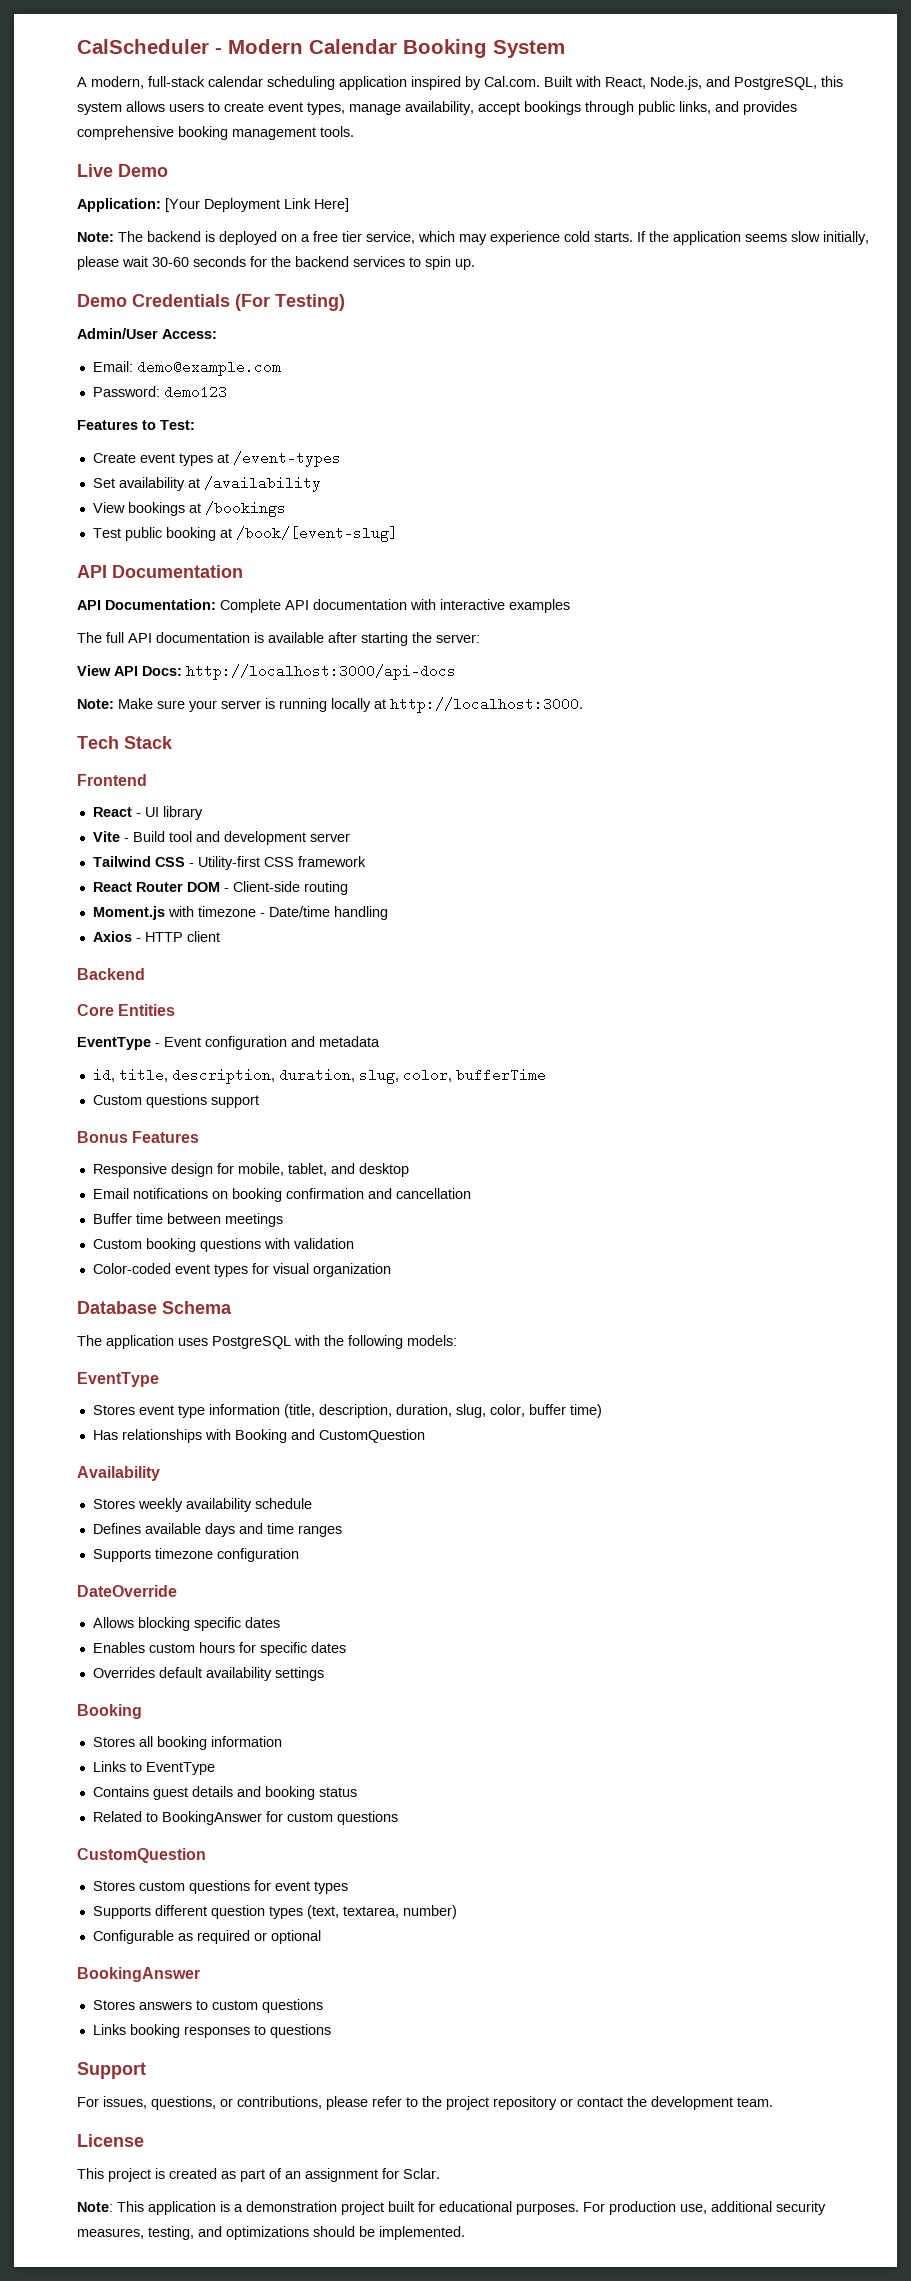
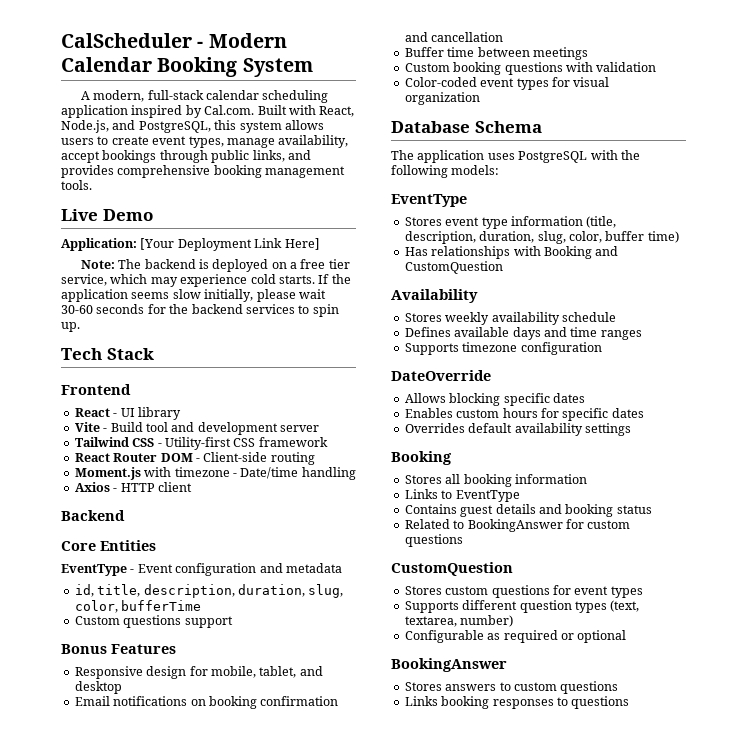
- Demo Credentials (For Testing)
- Admin/User Access:
- Email: demo@example.com
- Password: demo123
- Features to Test:
- Create event types at /event-types
- Set availability at /availability
- View bookings at /bookings
- Test public booking at /book/[event-slug]
- API Documentation
- API Documentation: Complete API documentation with interactive examples
- The full API documentation is available after starting the server:
- View API Docs: http://localhost:3000/api-docs
- Note: Make sure your server is running locally at http://localhost:3000.
- Support
- For issues, questions, or contributions, please refer to the project repository or contact the development team.
- License
- This project is created as part of an assignment for Sclar.
- Note: This application is a demonstration project built for educational purposes. For production use, additional security measures, testing, and optimizations should be implemented.

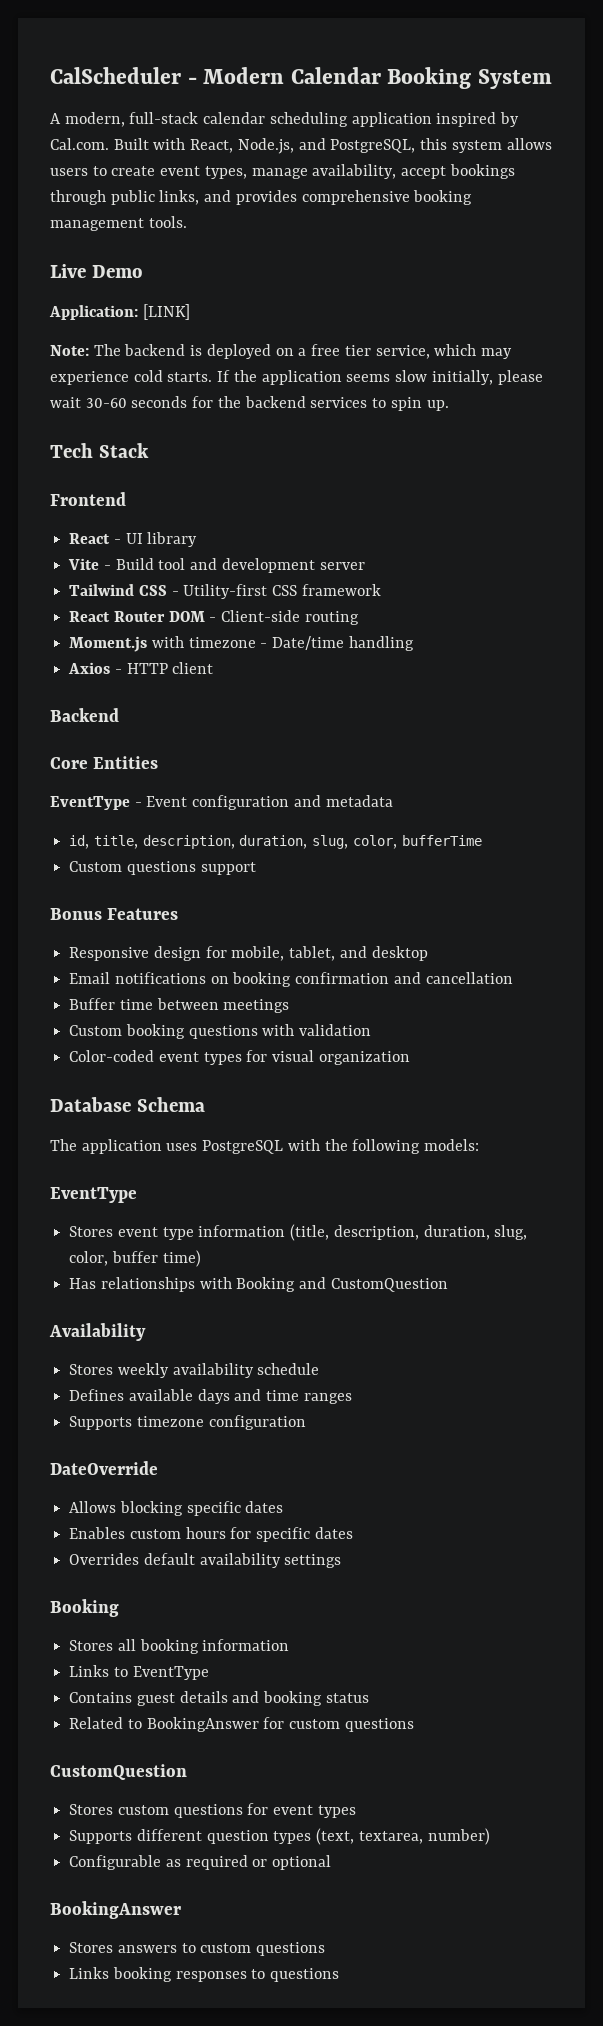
- Application: [Your Deployment Link Here]
+ Application: [LINK]

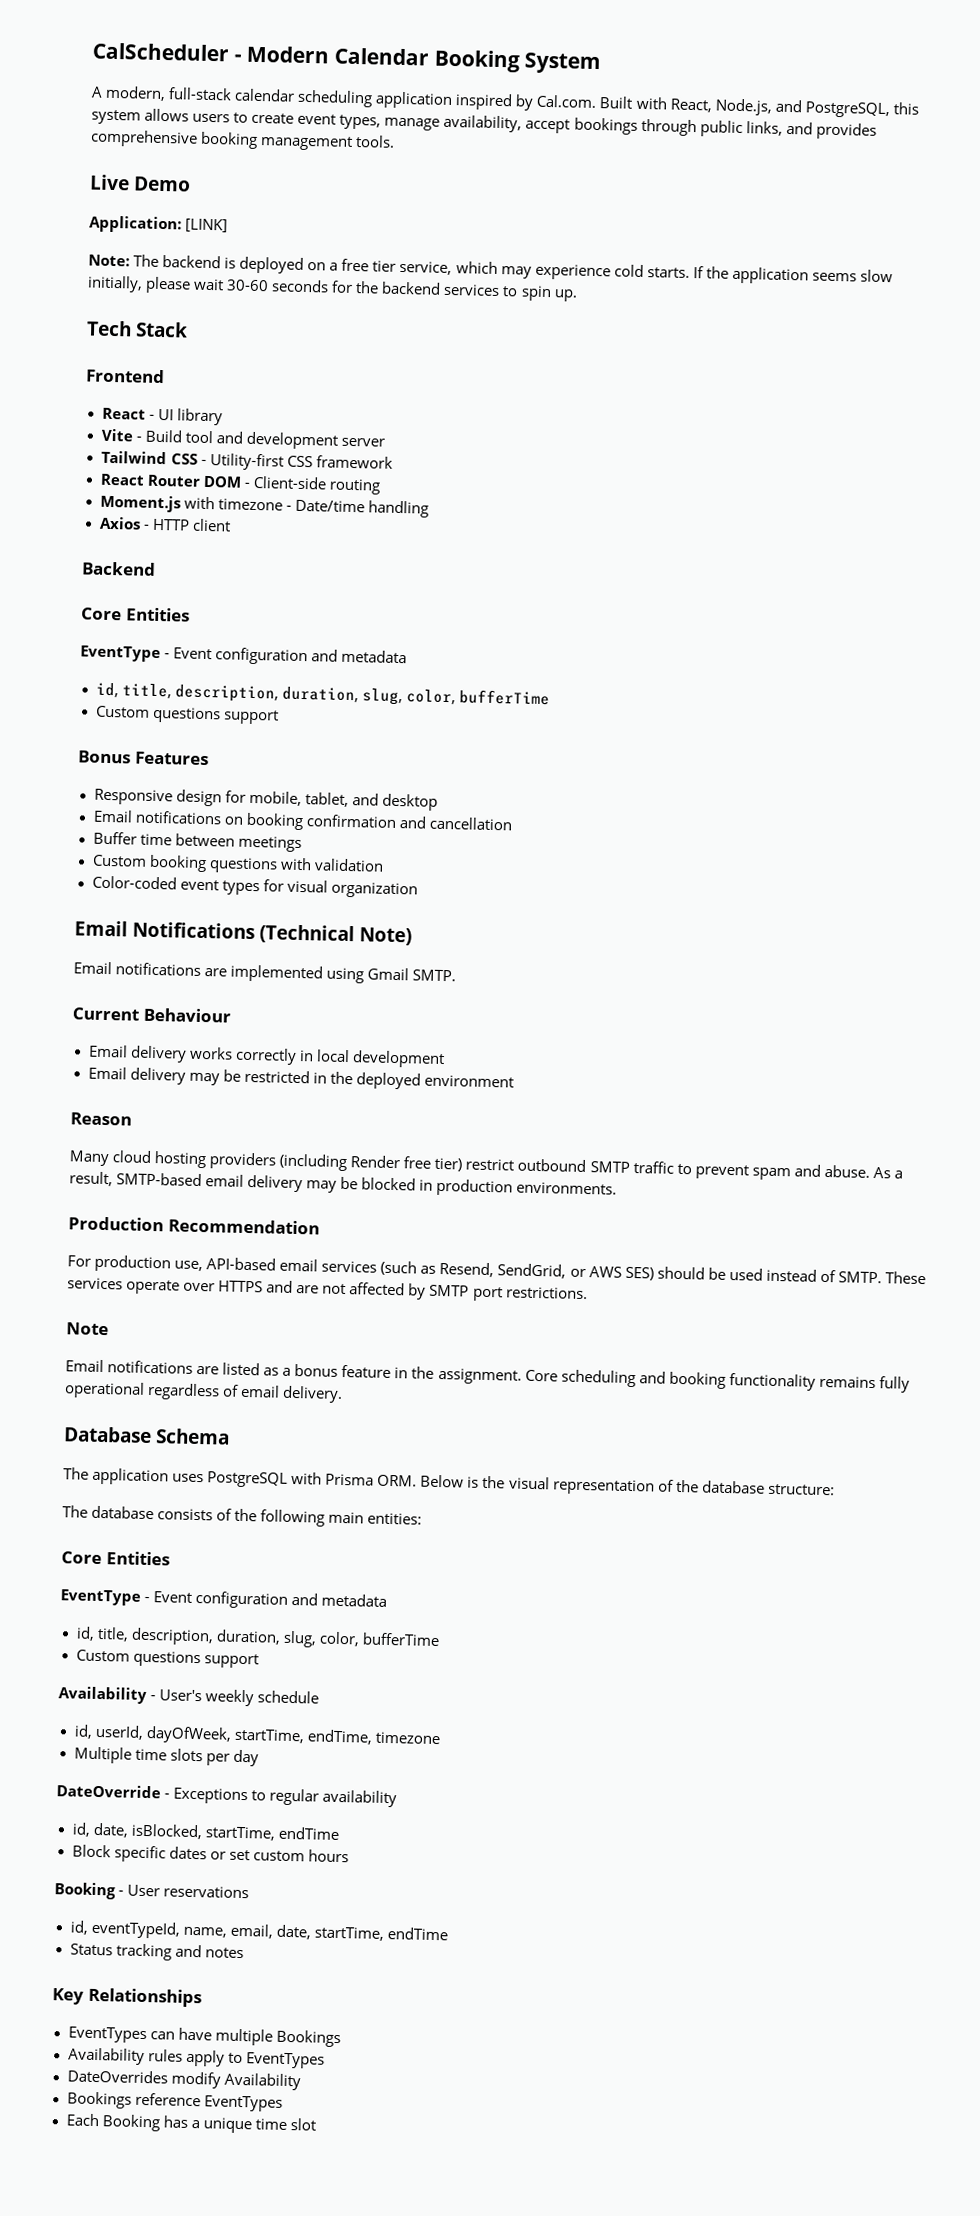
+ Email Notifications (Technical Note)
+ Email notifications are implemented using Gmail SMTP.
+ Current Behaviour
+ Email delivery works correctly in local development
+ Email delivery may be restricted in the deployed environment
+ Reason
+ Many cloud hosting providers (including Render free tier) restrict outbound SMTP traffic to prevent spam and abuse. As a result, SMTP-based email delivery may be blocked in production environments.
+ Production Recommendation
+ For production use, API-based email services (such as Resend, SendGrid, or AWS SES) should be used instead of SMTP. These services operate over HTTPS and are not affected by SMTP port restrictions.
+ Note
+ Email notifications are listed as a bonus feature in the assignment. Core scheduling and booking functionality remains fully operational regardless of email delivery.
- The application uses PostgreSQL with the following models:
- EventType
- Stores event type information (title, description, duration, slug, color, buffer time)
- Has relationships with Booking and CustomQuestion
- Availability
- Stores weekly availability schedule
- Defines available days and time ranges
- Supports timezone configuration
- DateOverride
- Allows blocking specific dates
- Enables custom hours for specific dates
- Overrides default availability settings
- Booking
- Stores all booking information
- Links to EventType
- Contains guest details and booking status
- Related to BookingAnswer for custom questions
- CustomQuestion
- Stores custom questions for event types
- Supports different question types (text, textarea, number)
- Configurable as required or optional
- BookingAnswer
- Stores answers to custom questions
- Links booking responses to questions
+ The application uses PostgreSQL with Prisma ORM. Below is the visual representation of the database structure:
+ The database consists of the following main entities:
+ Core Entities
+ EventType - Event configuration and metadata
+ id, title, description, duration, slug, color, bufferTime
+ Custom questions support
+ Availability - User's weekly schedule
+ id, userId, dayOfWeek, startTime, endTime, timezone
+ Multiple time slots per day
+ DateOverride - Exceptions to regular availability
+ id, date, isBlocked, startTime, endTime
+ Block specific dates or set custom hours
+ Booking - User reservations
+ id, eventTypeId, name, email, date, startTime, endTime
+ Status tracking and notes
+ Key Relationships
+ EventTypes can have multiple Bookings
+ Availability rules apply to EventTypes
+ DateOverrides modify Availability
+ Bookings reference EventTypes
+ Each Booking has a unique time slot

